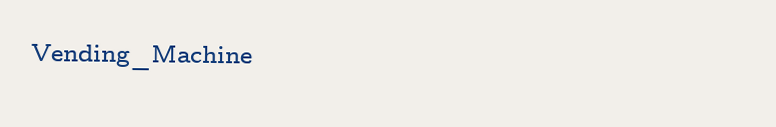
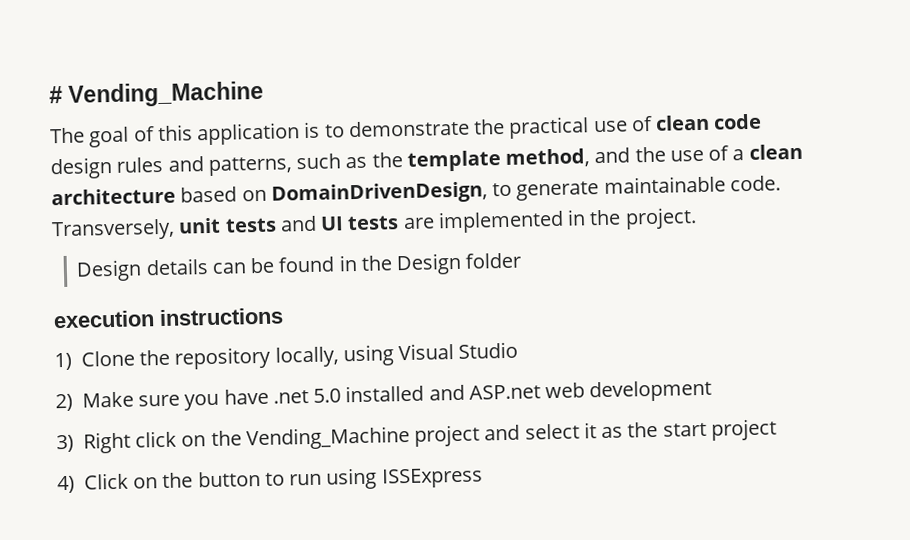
- Vending_Machine
+ # Vending_Machine
+ The goal of this application is to demonstrate the practical use of clean code design rules and patterns, such as the template method, and the use of a clean architecture based on DomainDrivenDesign, to generate maintainable code. Transversely, unit tests and UI tests are implemented in the project.
+ Design details can be found in the Design folder
+ execution instructions
+ 1) Clone the repository locally, using Visual Studio
+ 2) Make sure you have .net 5.0 installed and ASP.net web development
+ 3) Right click on the Vending_Machine project and select it as the start project
+ 4) Click on the button to run using ISSExpress

